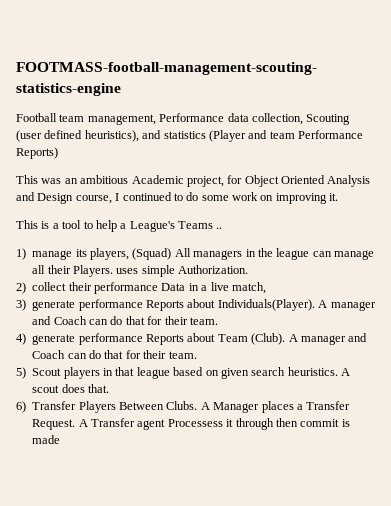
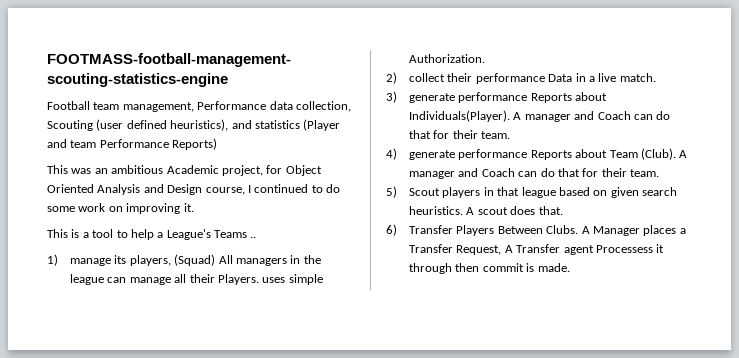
- 2) collect their performance Data in a live match,
+ 2) collect their performance Data in a live match.
- A Manager places a Transfer Request. A Transfer agent Processess it through then commit is made
+ A Manager places a Transfer Request, A Transfer agent Processess it through then commit is made.

